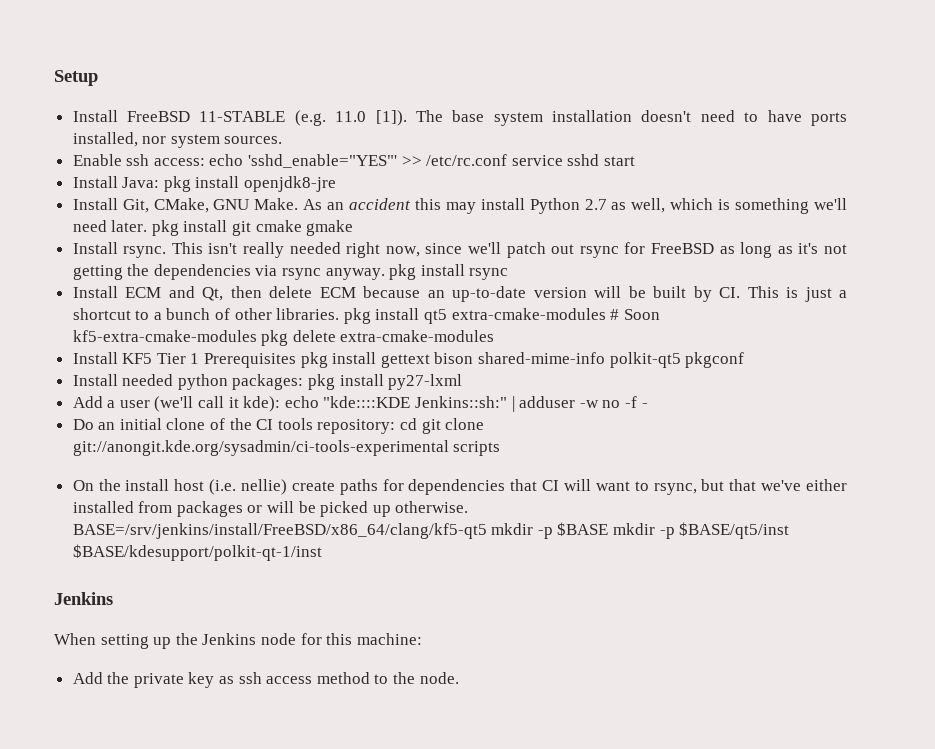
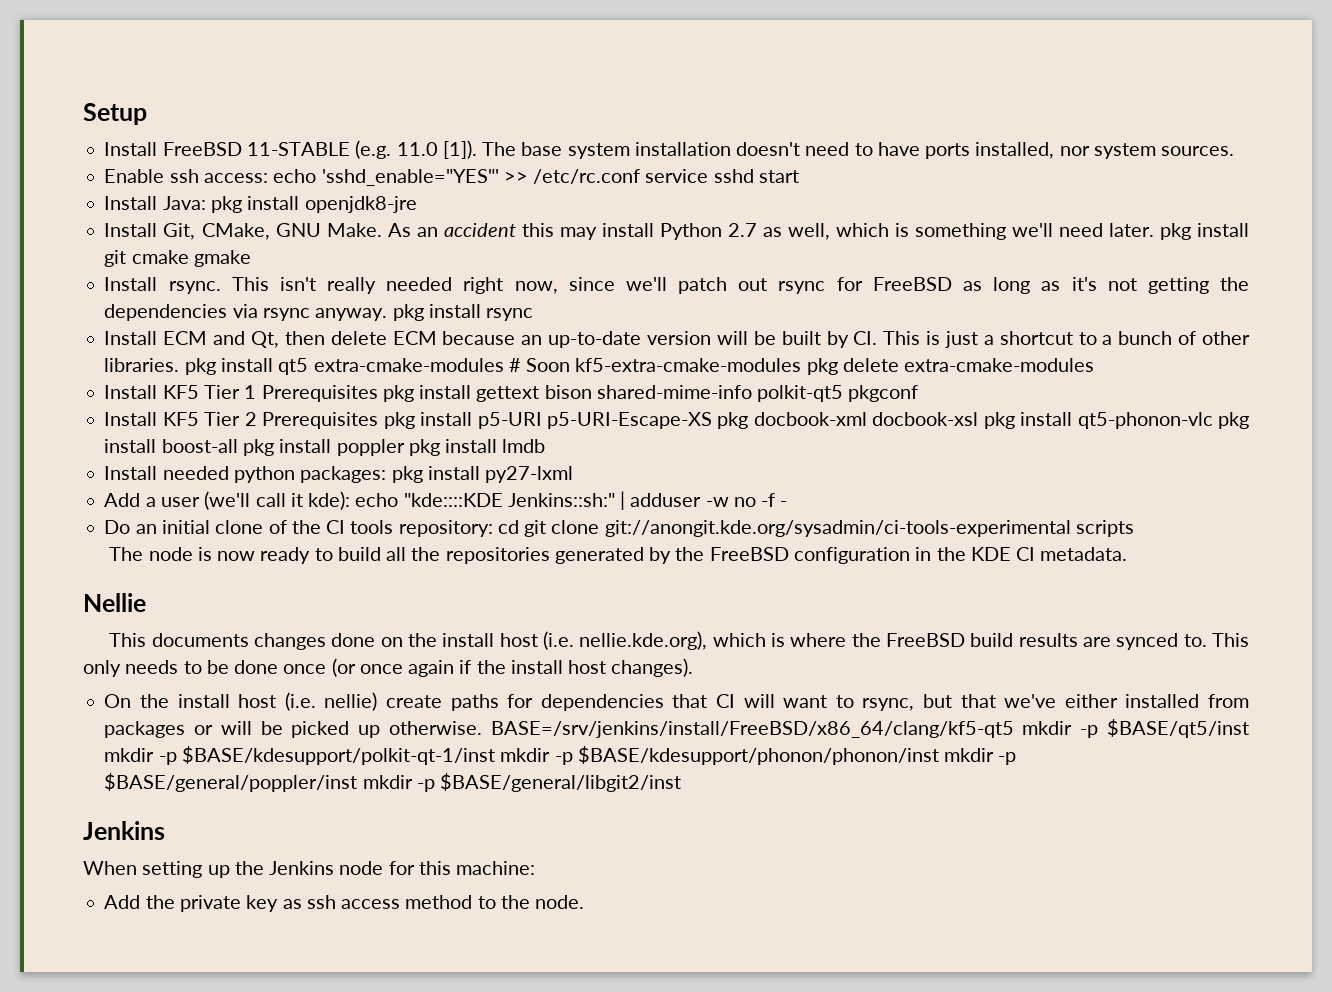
+ Install KF5 Tier 2 Prerequisites pkg install p5-URI p5-URI-Escape-XS pkg docbook-xml docbook-xsl pkg install qt5-phonon-vlc pkg install boost-all pkg install poppler pkg install lmdb
+ The node is now ready to build all the repositories generated by the FreeBSD configuration in the KDE CI metadata.
+ Nellie
+ This documents changes done on the install host (i.e. nellie.kde.org), which is where the FreeBSD build results are synced to. This only needs to be done once (or once again if the install host changes).
- BASE=/srv/jenkins/install/FreeBSD/x86_64/clang/kf5-qt5 mkdir -p $BASE mkdir -p $BASE/qt5/inst $BASE/kdesupport/polkit-qt-1/inst
+ BASE=/srv/jenkins/install/FreeBSD/x86_64/clang/kf5-qt5 mkdir -p $BASE/qt5/inst mkdir -p $BASE/kdesupport/polkit-qt-1/inst mkdir -p $BASE/kdesupport/phonon/phonon/inst mkdir -p $BASE/general/poppler/inst mkdir -p $BASE/general/libgit2/inst

